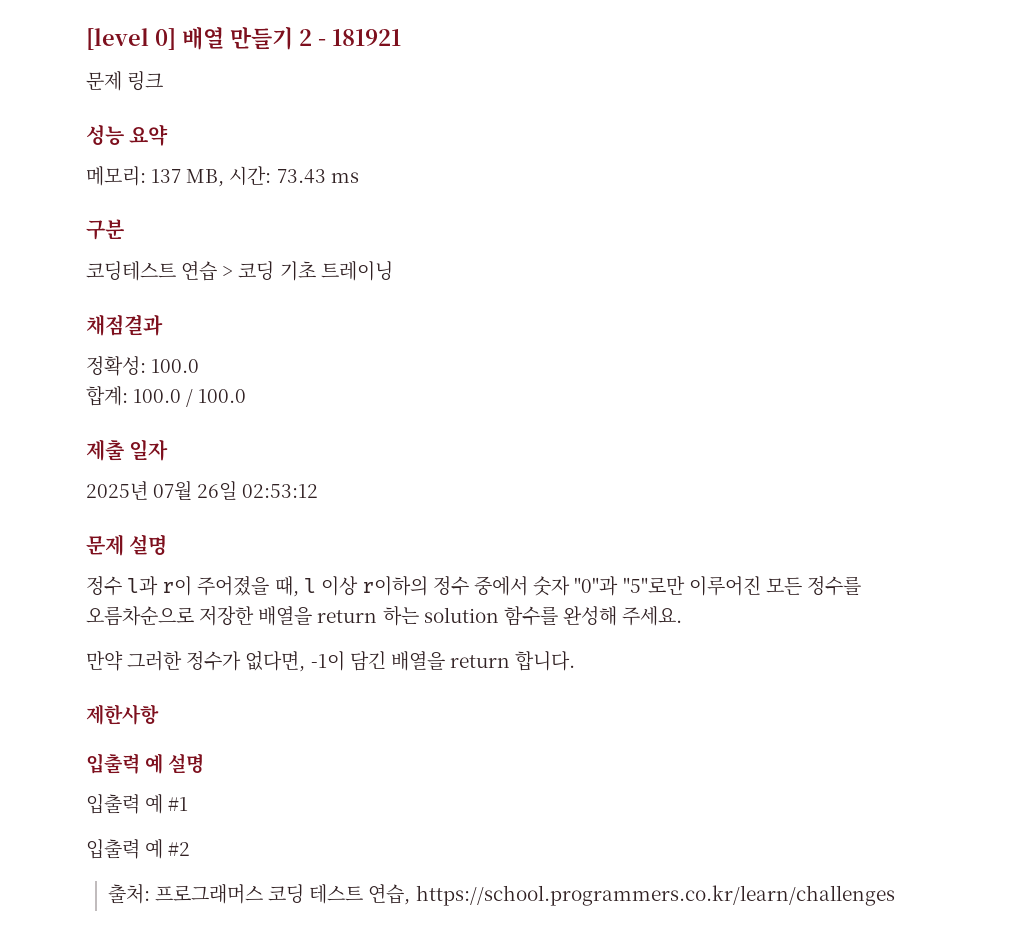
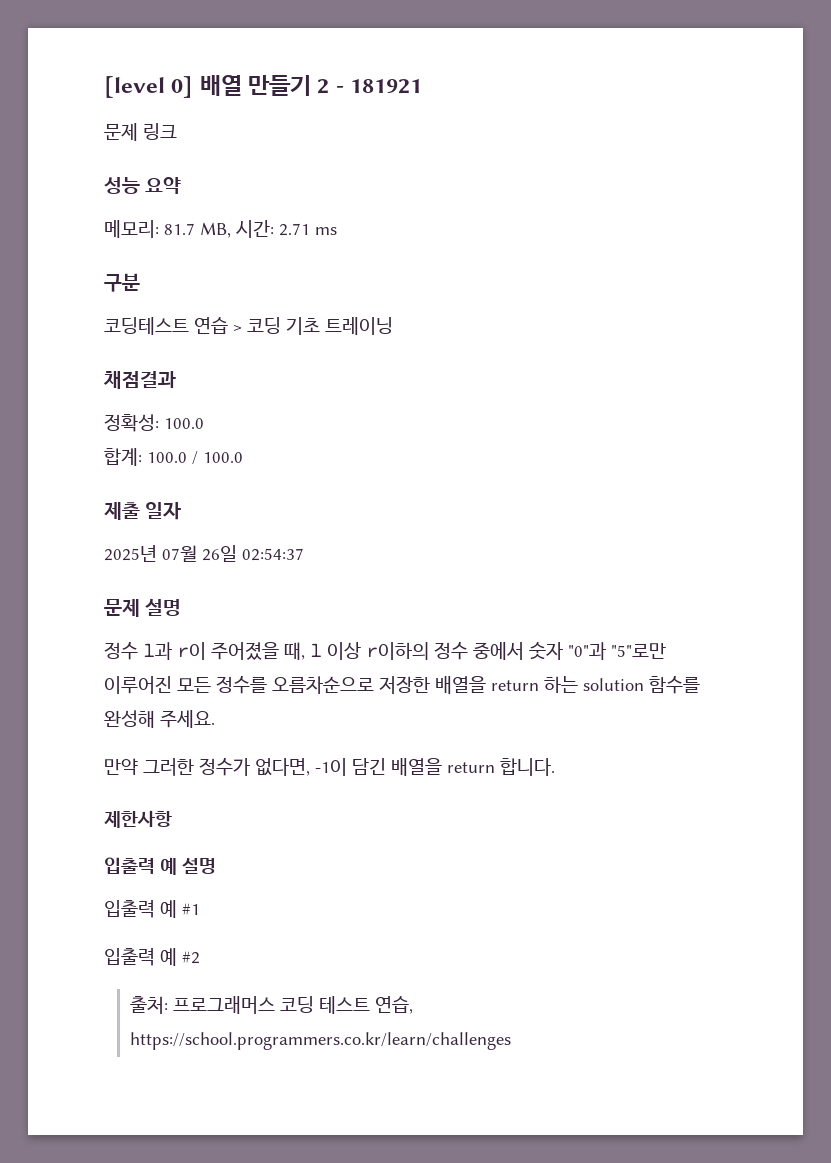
- 메모리: 137 MB, 시간: 73.43 ms
+ 메모리: 81.7 MB, 시간: 2.71 ms
- 2025년 07월 26일 02:53:12
+ 2025년 07월 26일 02:54:37

